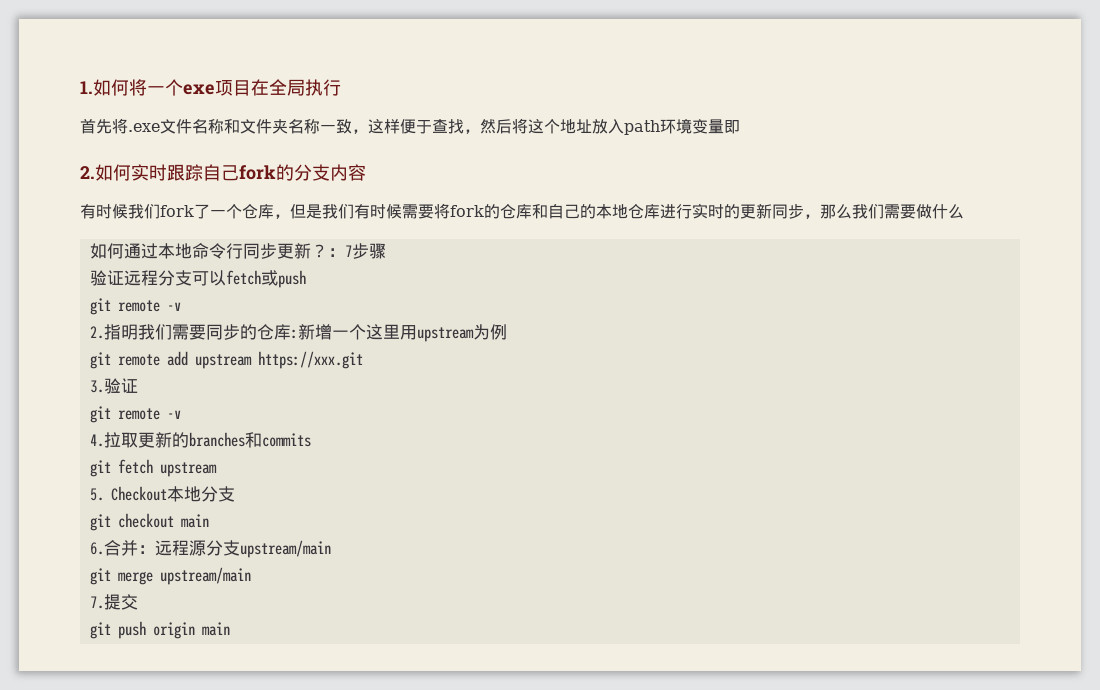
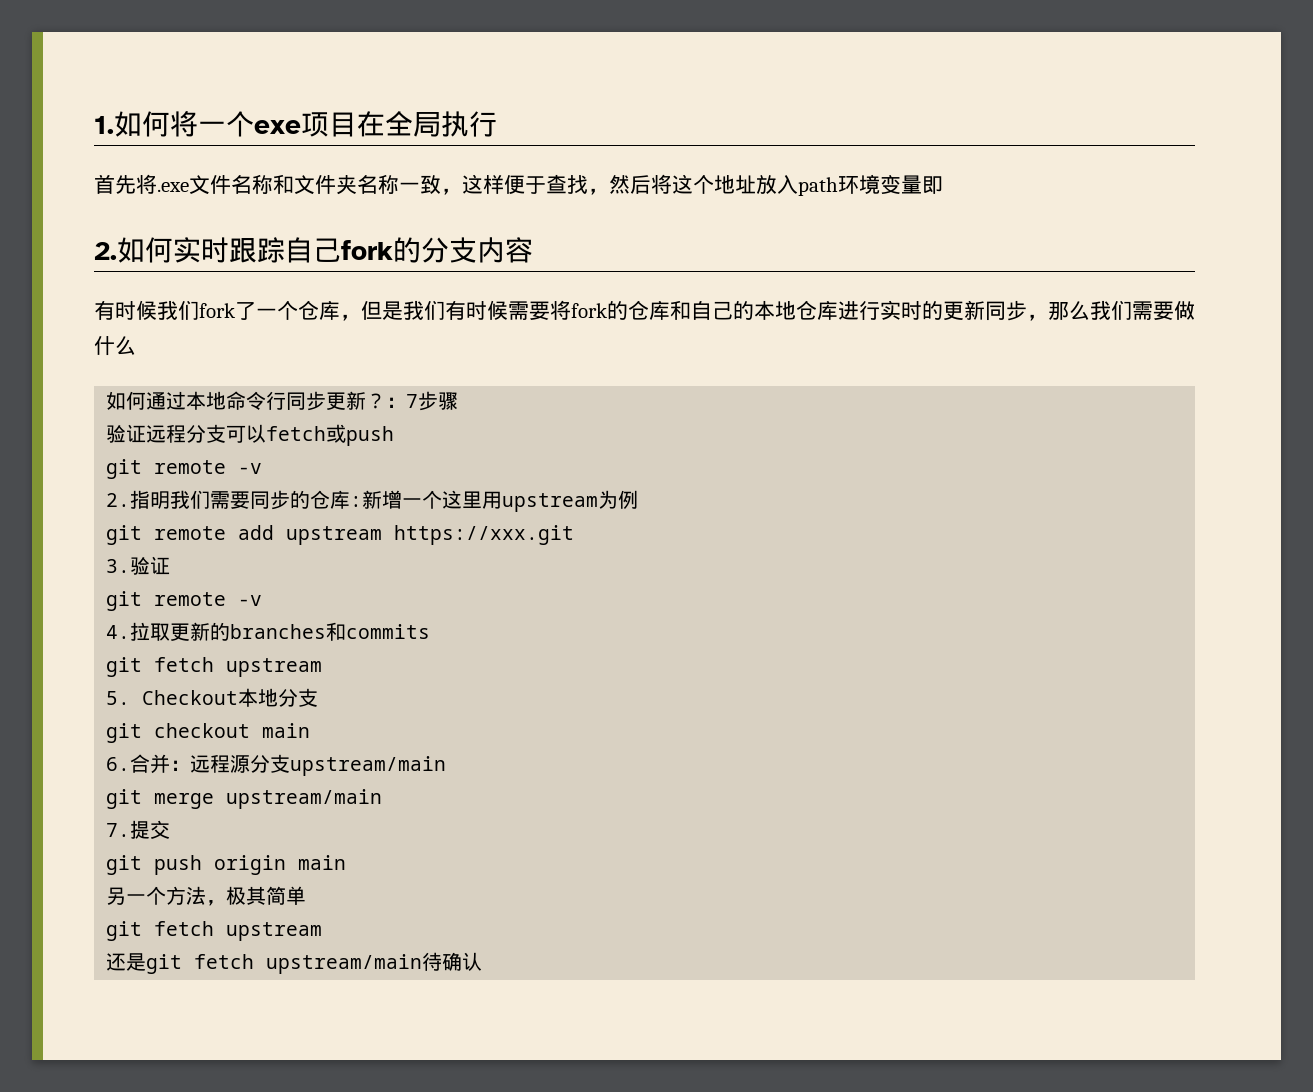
+ 另一个方法，极其简单
+ git fetch upstream
+ 还是git fetch upstream/main待确认

